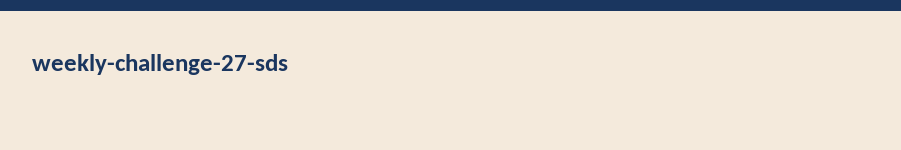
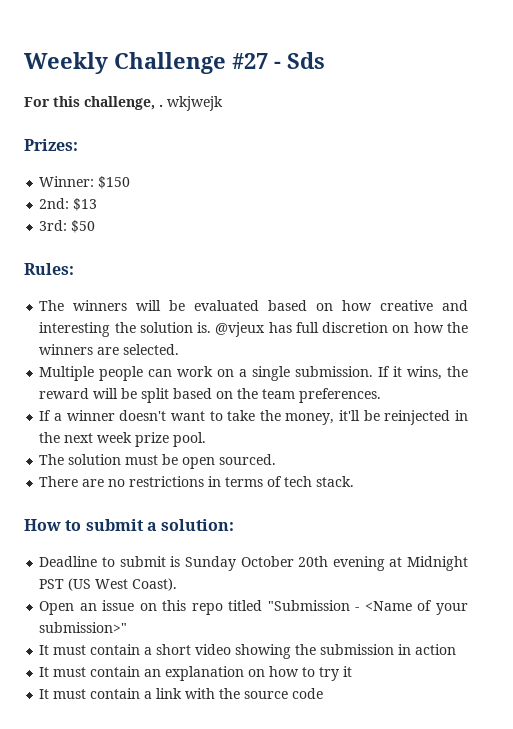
- weekly-challenge-27-sds
+ Weekly Challenge #27 - Sds
+ For this challenge, . wkjwejk
+ Prizes:
+ Winner: $150
+ 2nd: $13
+ 3rd: $50
+ Rules:
+ The winners will be evaluated based on how creative and interesting the solution is. @vjeux has full discretion on how the winners are selected.
+ Multiple people can work on a single submission. If it wins, the reward will be split based on the team preferences.
+ If a winner doesn't want to take the money, it'll be reinjected in the next week prize pool.
+ The solution must be open sourced.
+ There are no restrictions in terms of tech stack.
+ How to submit a solution:
+ Deadline to submit is Sunday October 20th evening at Midnight PST (US West Coast).
+ Open an issue on this repo titled "Submission - <Name of your submission>"
+ It must contain a short video showing the submission in action
+ It must contain an explanation on how to try it
+ It must contain a link with the source code

